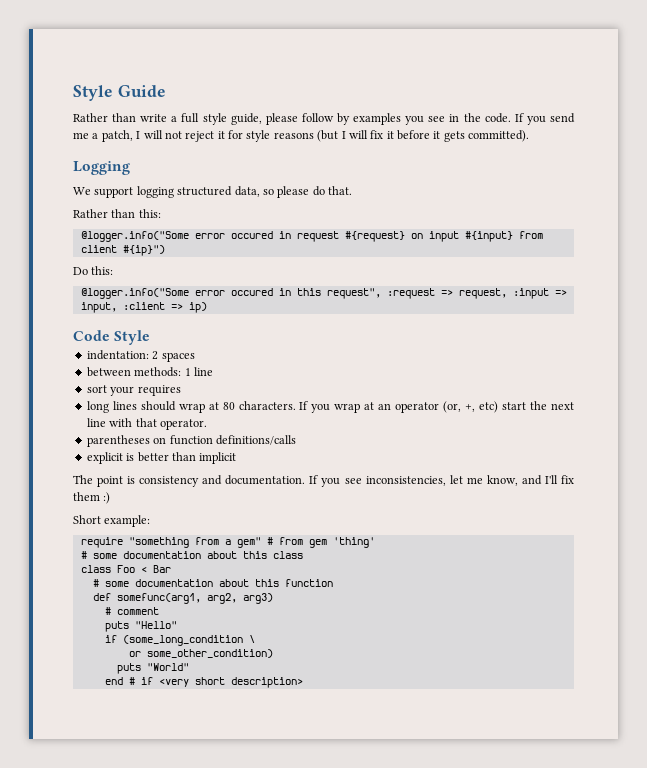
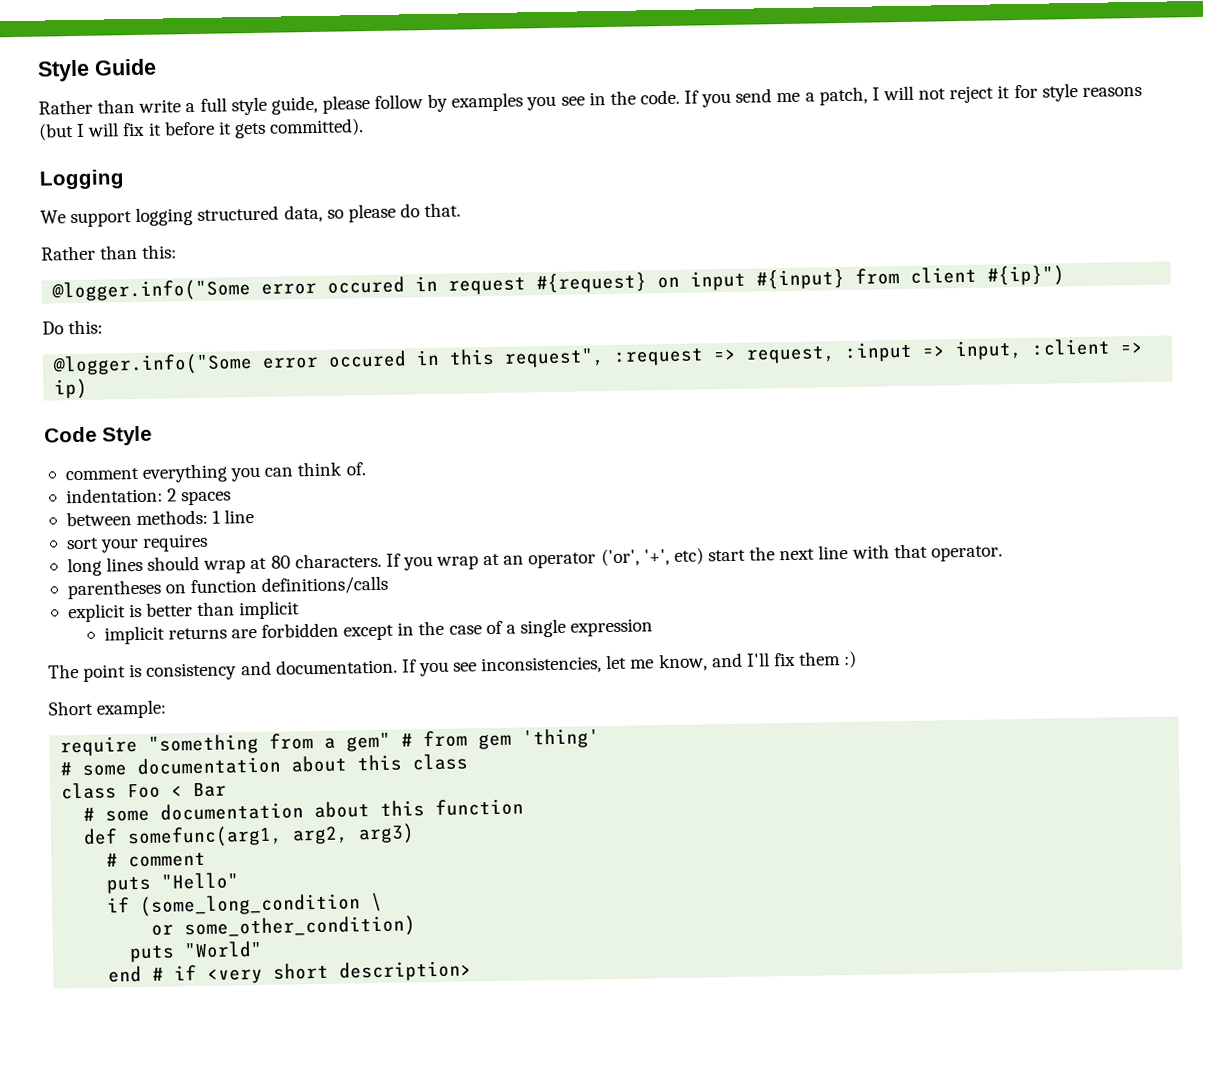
+ comment everything you can think of.
- If you wrap at an operator (or, +, etc) start the next line with that operator.
+ If you wrap at an operator ('or', '+', etc) start the next line with that operator.
+ implicit returns are forbidden except in the case of a single expression

